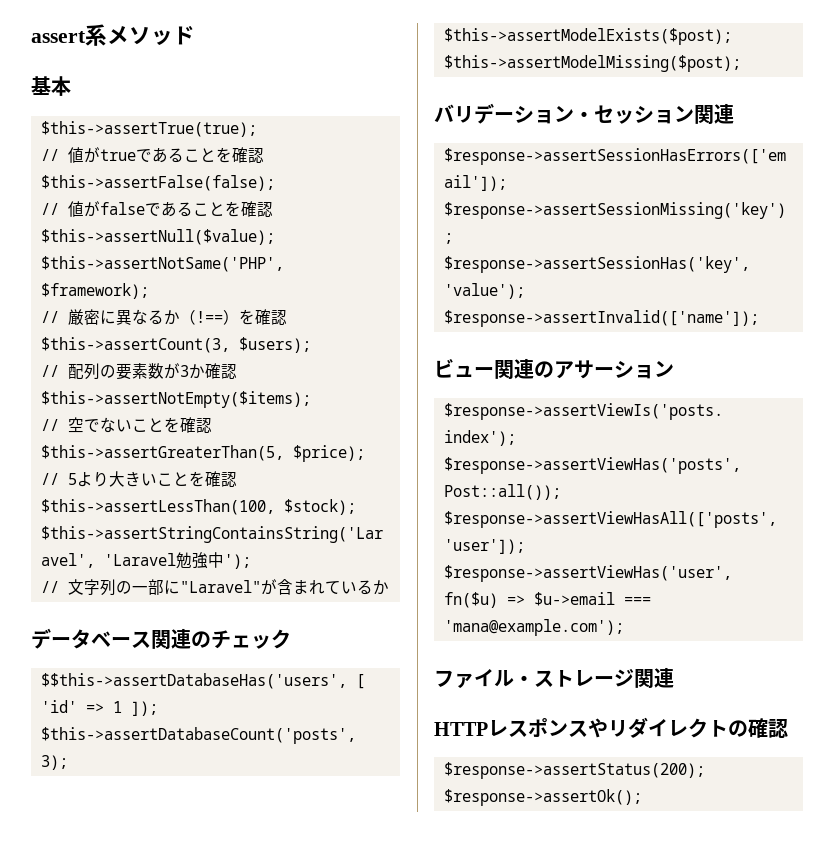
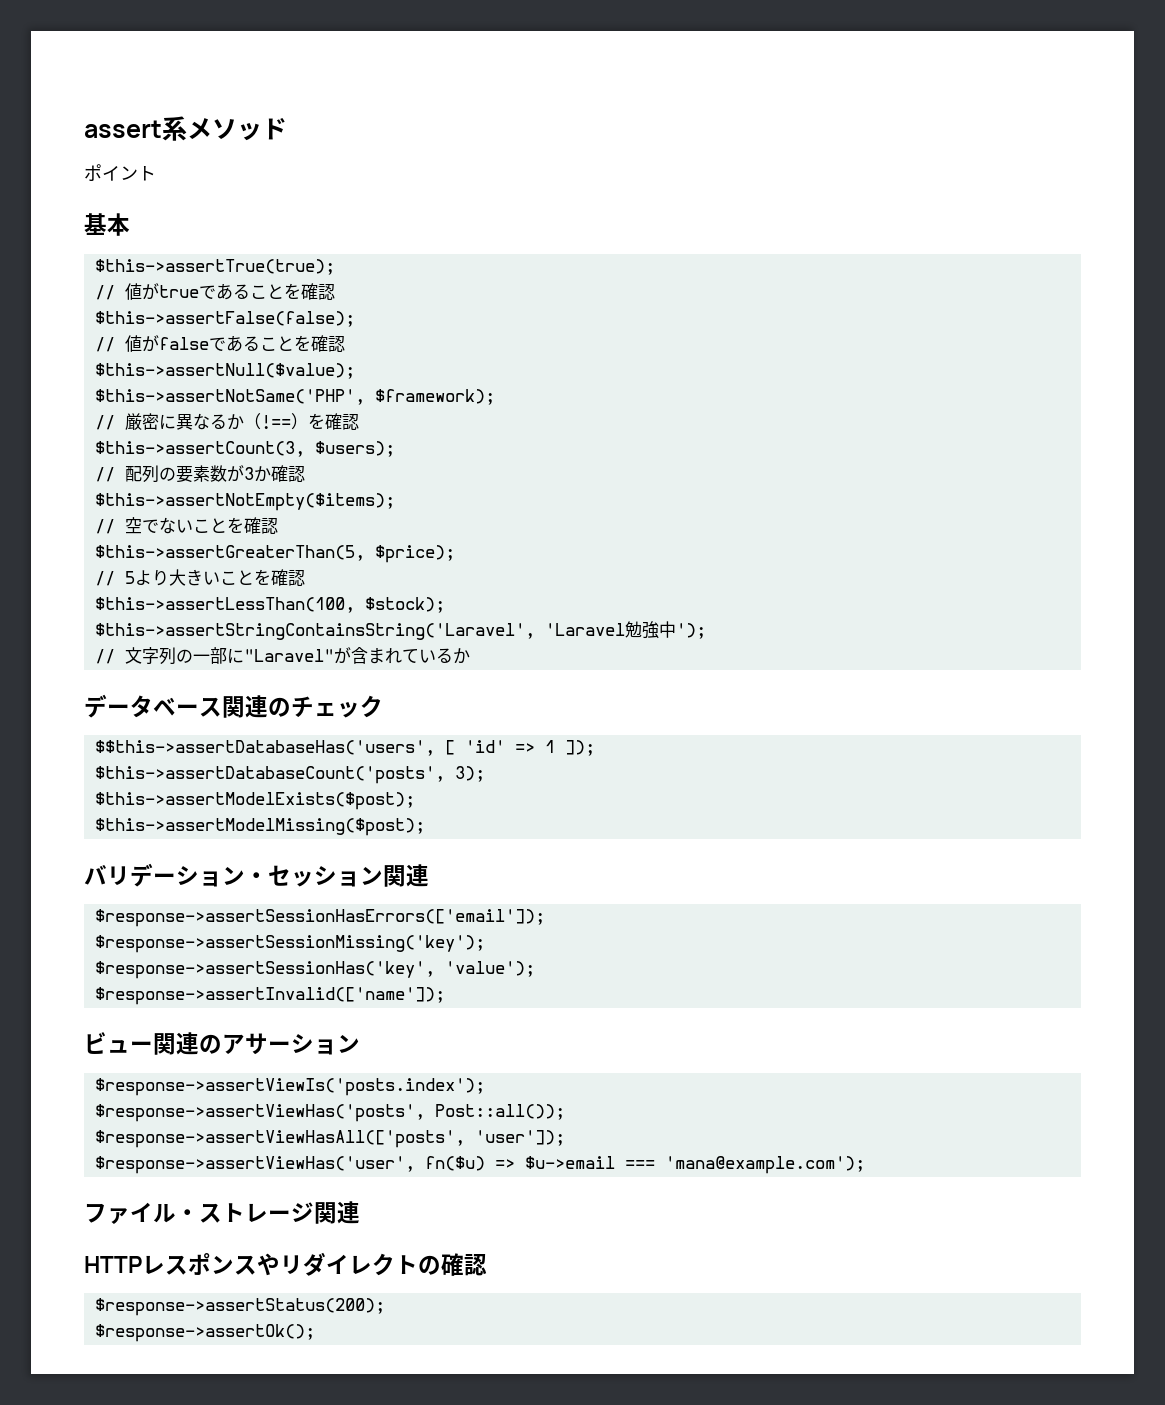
+ ポイント

